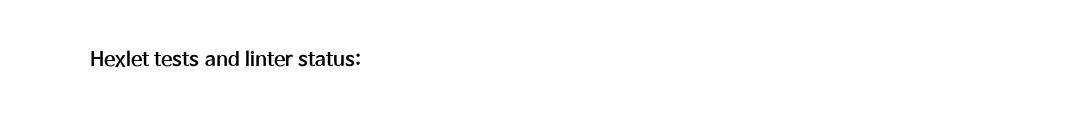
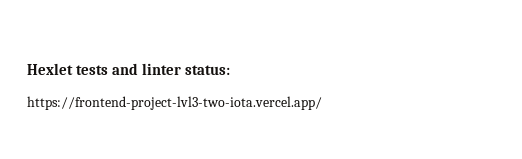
+ https://frontend-project-lvl3-two-iota.vercel.app/

